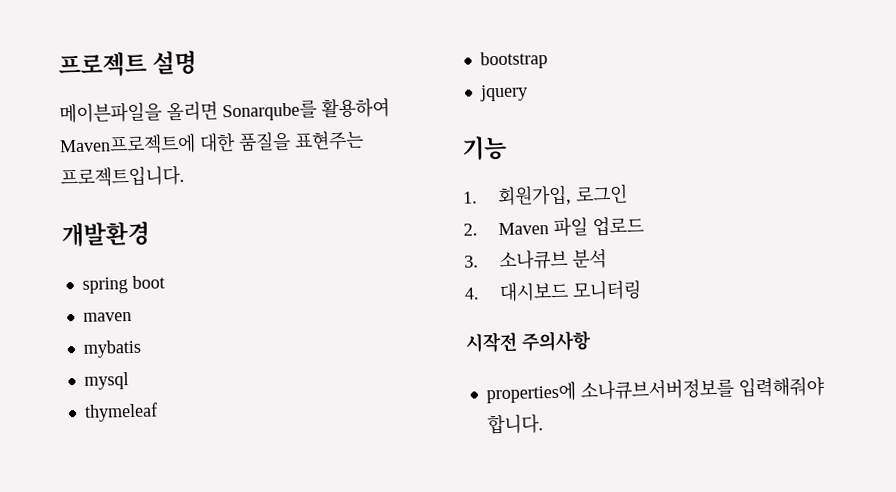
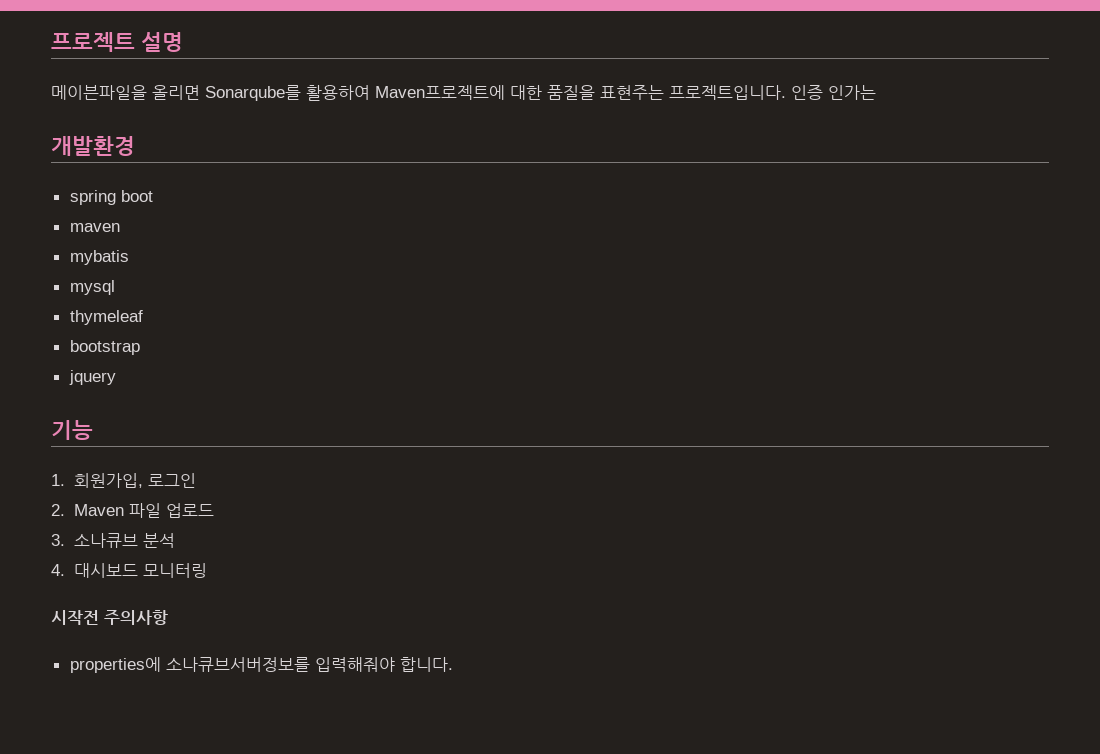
+ 인증 인가는

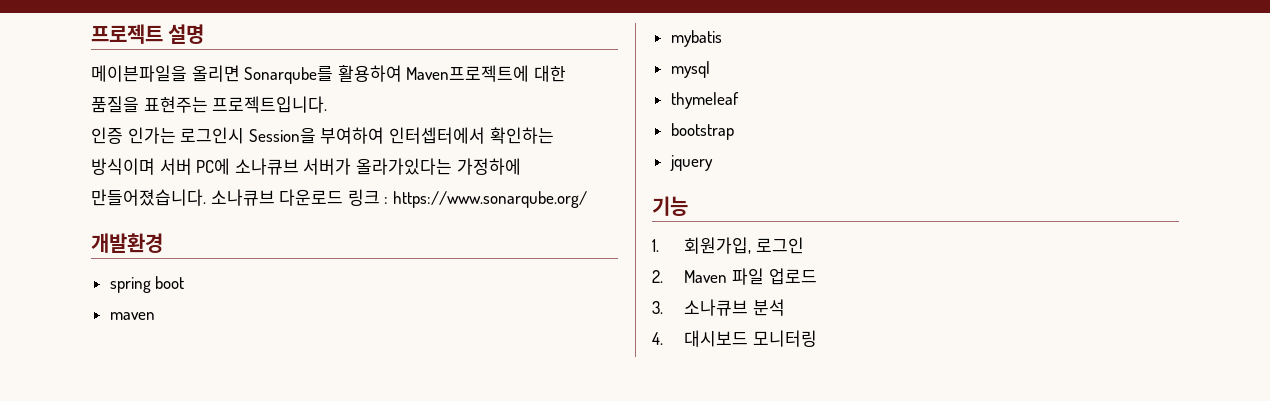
- 메이븐파일을 올리면 Sonarqube를 활용하여 Maven프로젝트에 대한 품질을 표현주는 프로젝트입니다. 인증 인가는
+ 메이븐파일을 올리면 Sonarqube를 활용하여 Maven프로젝트에 대한 품질을 표현주는 프로젝트입니다.
+ 인증 인가는 로그인시 Session을 부여하여 인터셉터에서 확인하는 방식이며 서버 PC에 소나큐브 서버가 올라가있다는 가정하에 만들어졌습니다. 소나큐브 다운로드 링크 : https://www.sonarqube.org/
- 시작전 주의사항
- properties에 소나큐브서버정보를 입력해줘야 합니다.

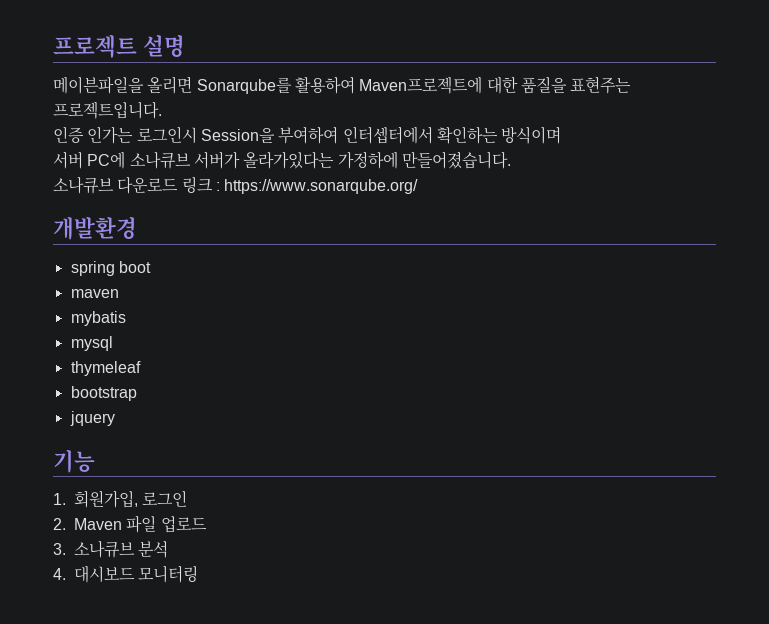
- 인증 인가는 로그인시 Session을 부여하여 인터셉터에서 확인하는 방식이며 서버 PC에 소나큐브 서버가 올라가있다는 가정하에 만들어졌습니다. 소나큐브 다운로드 링크 : https://www.sonarqube.org/
+ 인증 인가는 로그인시 Session을 부여하여 인터셉터에서 확인하는 방식이며
+ 서버 PC에 소나큐브 서버가 올라가있다는 가정하에 만들어졌습니다.
+ 소나큐브 다운로드 링크 : https://www.sonarqube.org/

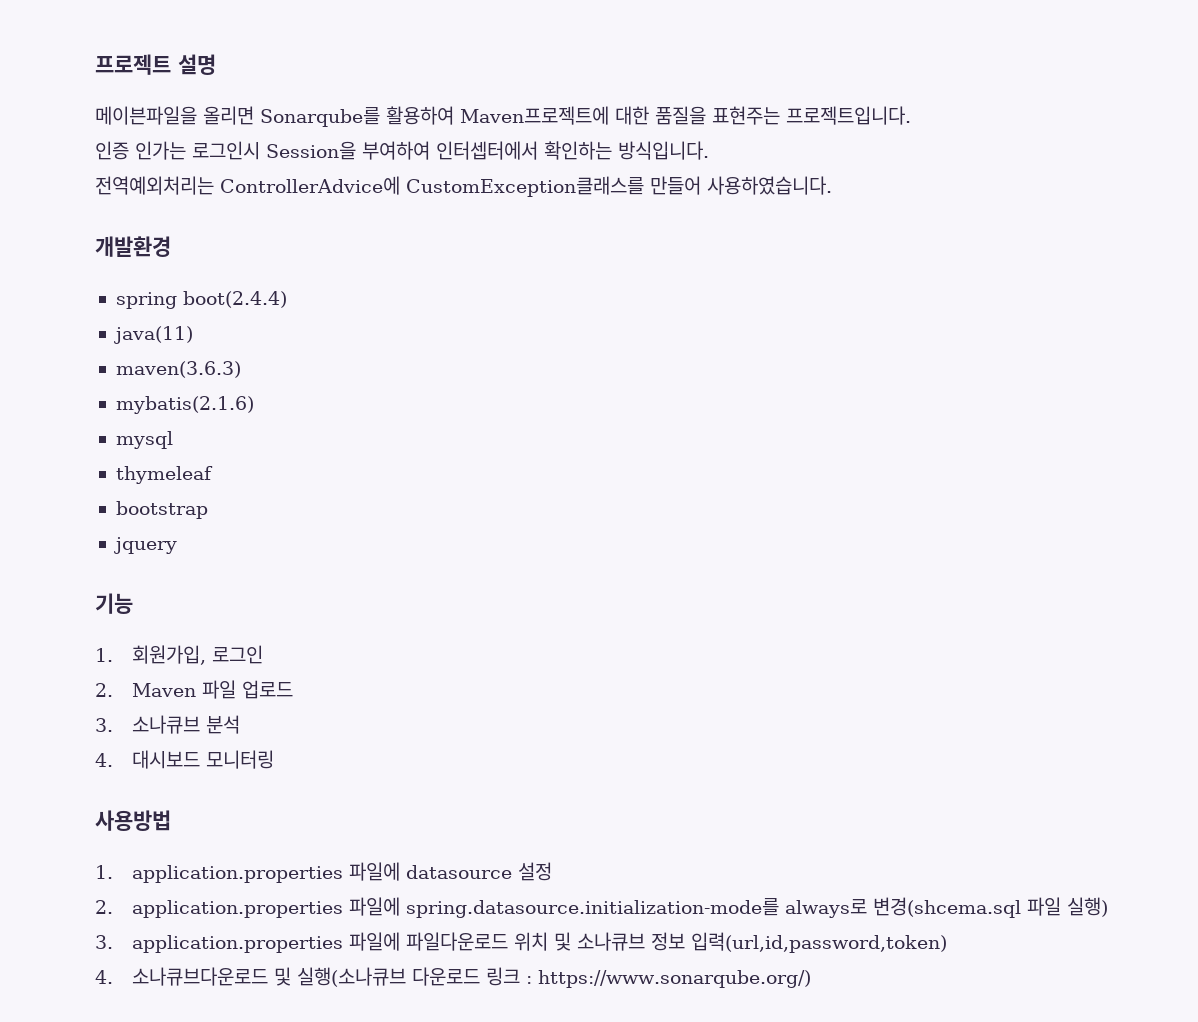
- 인증 인가는 로그인시 Session을 부여하여 인터셉터에서 확인하는 방식이며
- 서버 PC에 소나큐브 서버가 올라가있다는 가정하에 만들어졌습니다.
- 소나큐브 다운로드 링크 : https://www.sonarqube.org/
+ 인증 인가는 로그인시 Session을 부여하여 인터셉터에서 확인하는 방식입니다.
+ 전역예외처리는 ControllerAdvice에 CustomException클래스를 만들어 사용하였습니다.
  개발환경
- spring boot
- maven
- mybatis
+ spring boot(2.4.4)
+ java(11)
+ maven(3.6.3)
+ mybatis(2.1.6)
+ 사용방법
+ 1. application.properties 파일에 datasource 설정
+ 2. application.properties 파일에 spring.datasource.initialization-mode를 always로 변경(shcema.sql 파일 실행)
+ 3. application.properties 파일에 파일다운로드 위치 및 소나큐브 정보 입력(url,id,password,token)
+ 4. 소나큐브다운로드 및 실행(소나큐브 다운로드 링크 : https://www.sonarqube.org/)

